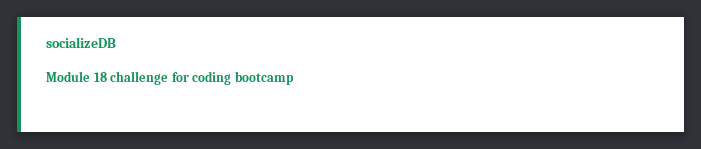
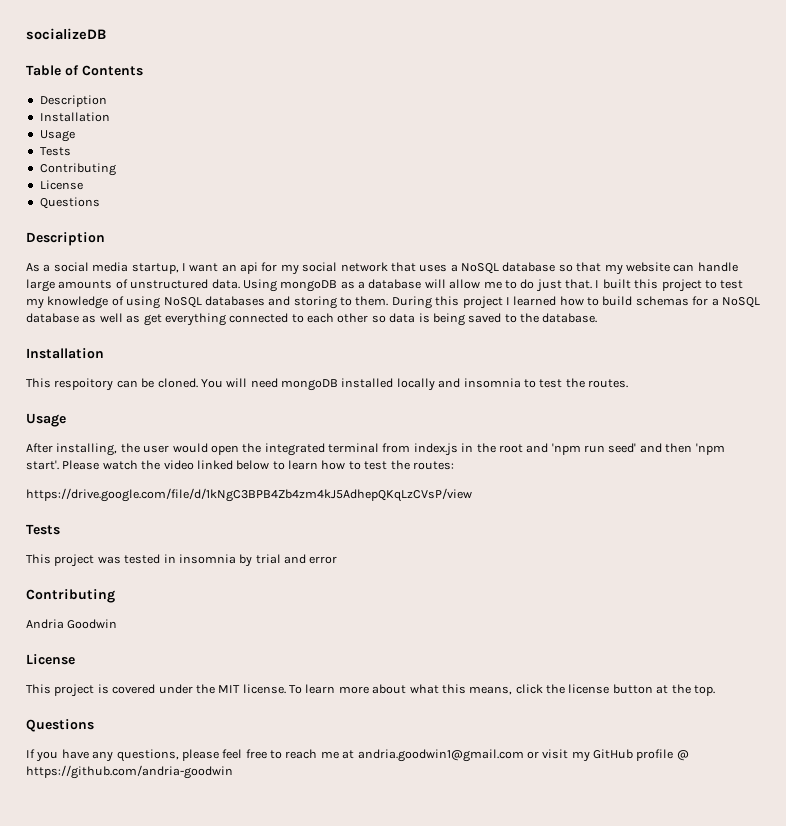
- Module 18 challenge for coding bootcamp
+ Table of Contents
+ Description
+ Installation
+ Usage
+ Tests
+ Contributing
+ License
+ Questions
+ Description
+ As a social media startup, I want an api for my social network that uses a NoSQL database so that my website can handle large amounts of unstructured data. Using mongoDB as a database will allow me to do just that. I built this project to test my knowledge of using NoSQL databases and storing to them. During this project I learned how to build schemas for a NoSQL database as well as get everything connected to each other so data is being saved to the database.
+ Installation
+ This respoitory can be cloned. You will need mongoDB installed locally and insomnia to test the routes.
+ Usage
+ After installing, the user would open the integrated terminal from index.js in the root and 'npm run seed' and then 'npm start'. Please watch the video linked below to learn how to test the routes:
+ https://drive.google.com/file/d/1kNgC3BPB4Zb4zm4kJ5AdhepQKqLzCVsP/view
+ Tests
+ This project was tested in insomnia by trial and error
+ Contributing
+ Andria Goodwin
+ License
+ This project is covered under the MIT license. To learn more about what this means, click the license button at the top.
+ Questions
+ If you have any questions, please feel free to reach me at andria.goodwin1@gmail.com or visit my GitHub profile @ https://github.com/andria-goodwin

